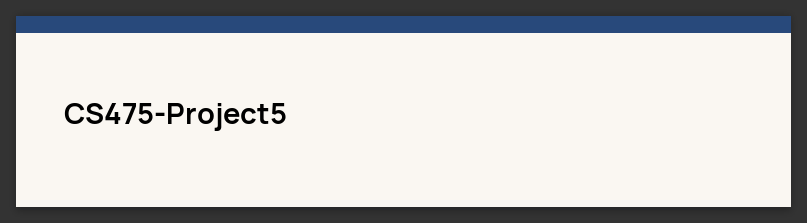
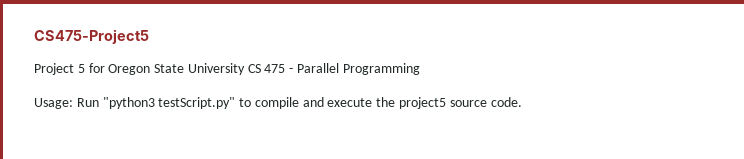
+ Project 5 for Oregon State University CS 475 - Parallel Programming
+ Usage: Run "python3 testScript.py" to compile and execute the project5 source code.

